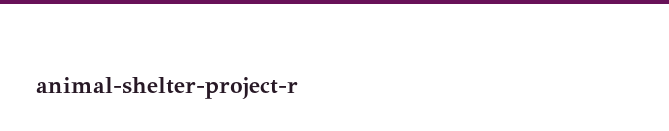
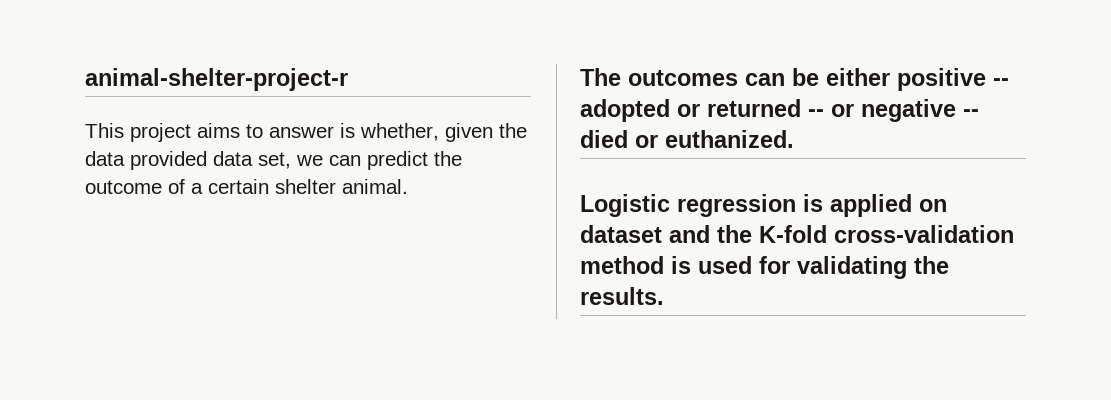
+ This project aims to answer is whether, given the data provided data set, we can predict the outcome of a certain shelter animal.
+ The outcomes can be either positive -- adopted or returned -- or negative -- died or euthanized.
+ Logistic regression is applied on dataset and the K-fold cross-validation method is used for validating the results.

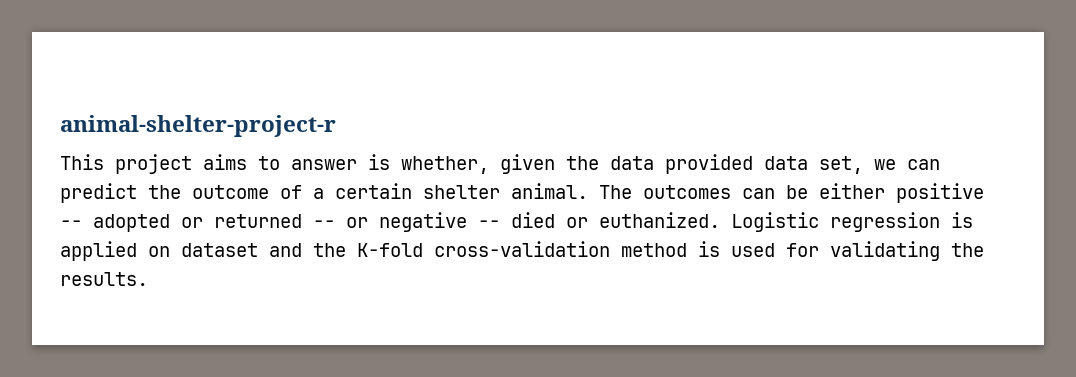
- This project aims to answer is whether, given the data provided data set, we can predict the outcome of a certain shelter animal.
- The outcomes can be either positive -- adopted or returned -- or negative -- died or euthanized.
- Logistic regression is applied on dataset and the K-fold cross-validation method is used for validating the results.
+ This project aims to answer is whether, given the data provided data set, we can predict the outcome of a certain shelter animal. The outcomes can be either positive -- adopted or returned -- or negative -- died or euthanized. Logistic regression is applied on dataset and the K-fold cross-validation method is used for validating the results.

